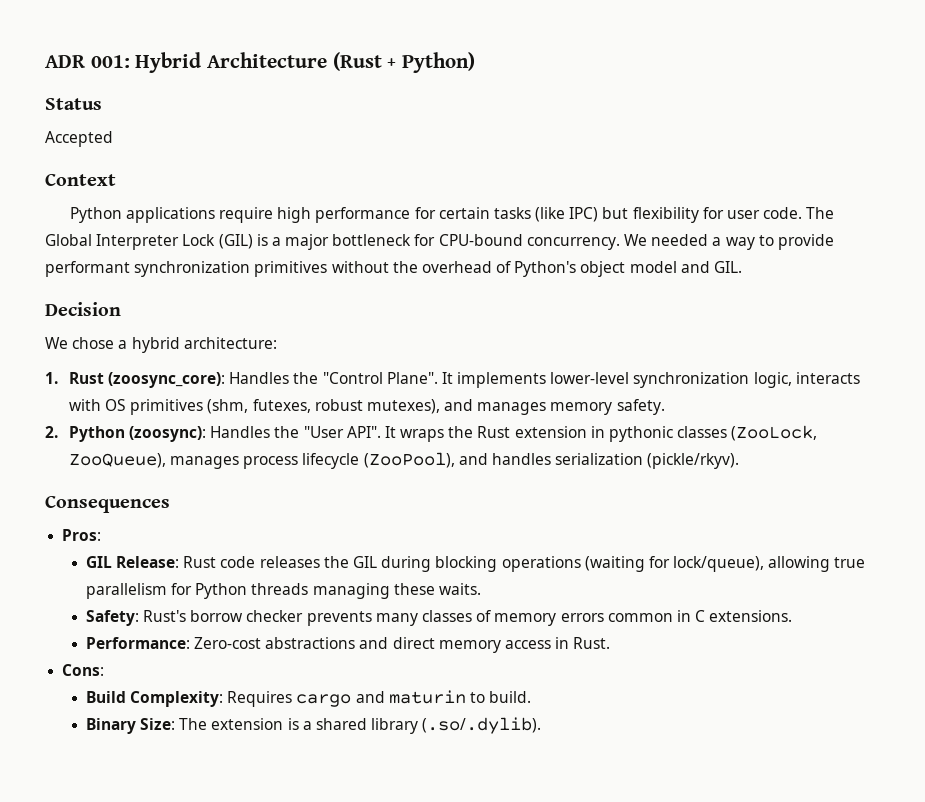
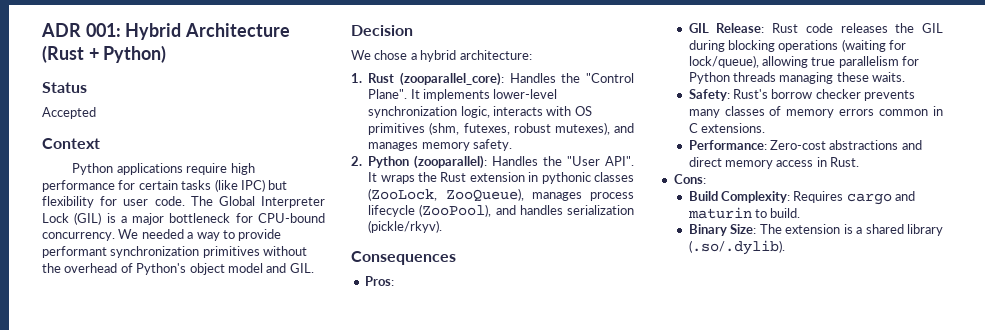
- 1. Rust (zoosync_core): Handles the "Control Plane".
+ 1. Rust (zooparallel_core): Handles the "Control Plane".
- 2. Python (zoosync): Handles the "User API".
+ 2. Python (zooparallel): Handles the "User API".

